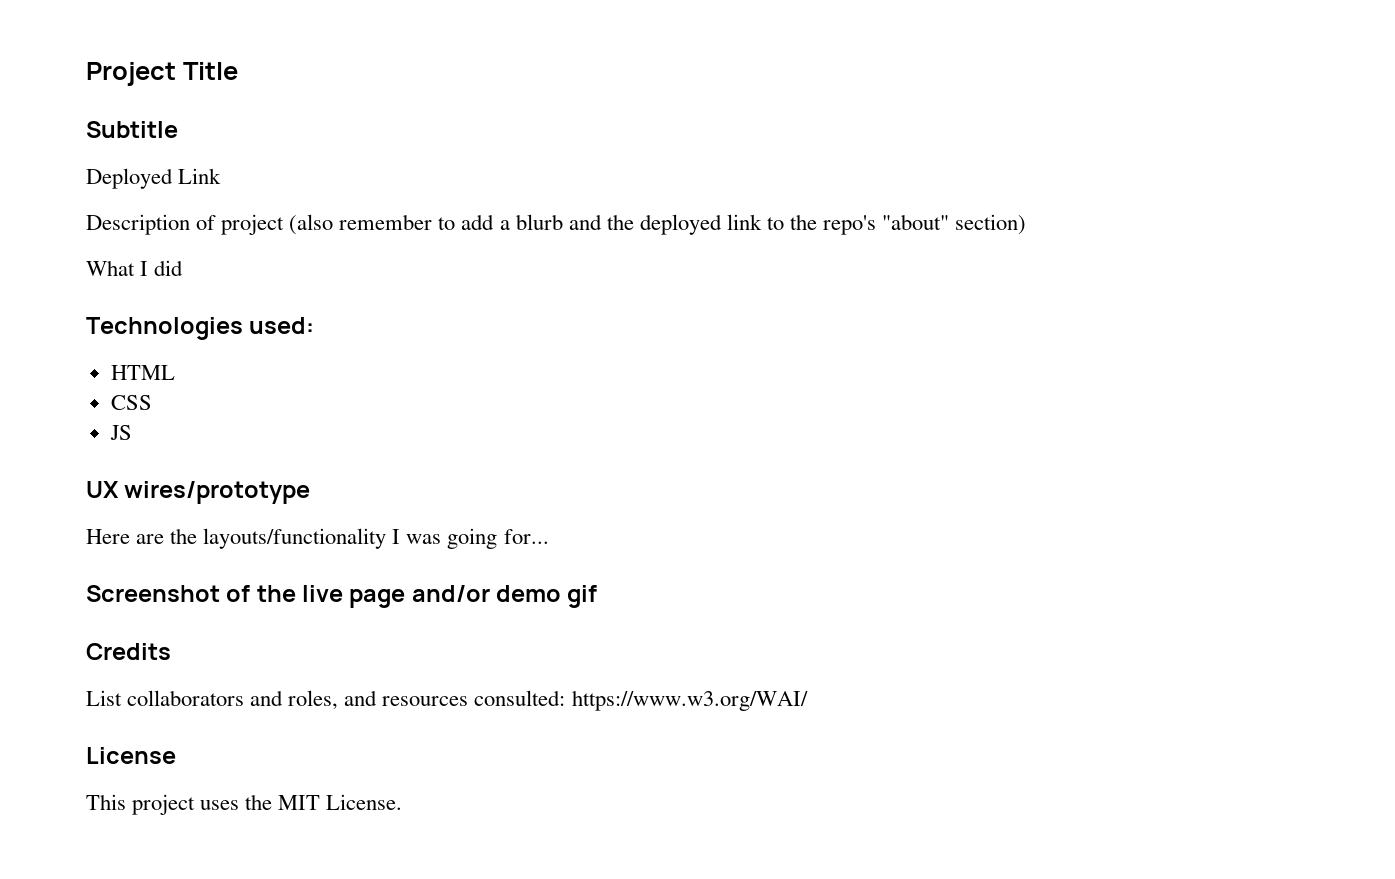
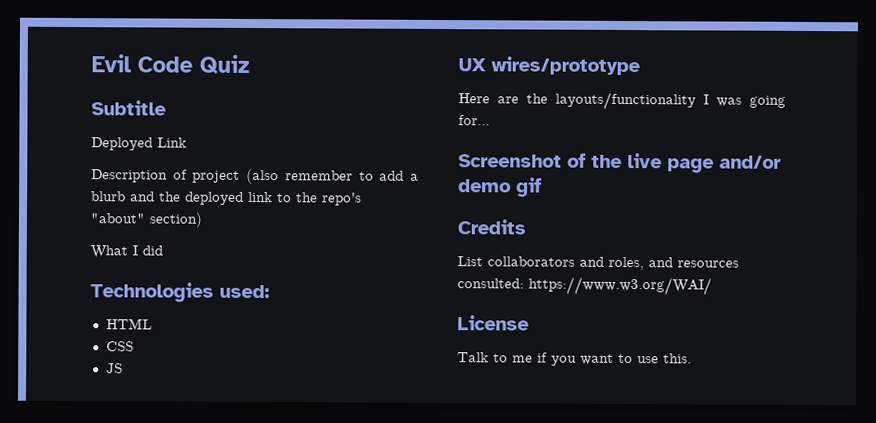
- Project Title
+ Evil Code Quiz
- This project uses the MIT License.
+ Talk to me if you want to use this.

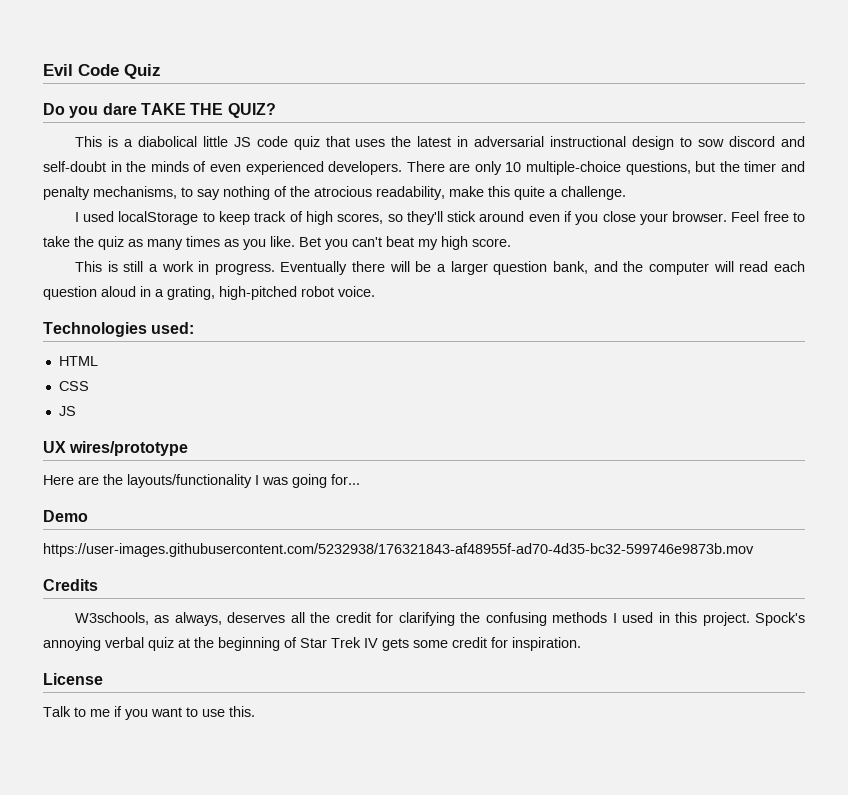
- Subtitle
- Deployed Link
- Description of project (also remember to add a blurb and the deployed link to the repo's "about" section)
- What I did
+ Do you dare TAKE THE QUIZ?
+ This is a diabolical little JS code quiz that uses the latest in adversarial instructional design to sow discord and self-doubt in the minds of even experienced developers. There are only 10 multiple-choice questions, but the timer and penalty mechanisms, to say nothing of the atrocious readability, make this quite a challenge.
+ I used localStorage to keep track of high scores, so they'll stick around even if you close your browser. Feel free to take the quiz as many times as you like. Bet you can't beat my high score.
+ This is still a work in progress. Eventually there will be a larger question bank, and the computer will read each question aloud in a grating, high-pitched robot voice.
- Screenshot of the live page and/or demo gif
+ Demo
+ https://user-images.githubusercontent.com/5232938/176321843-af48955f-ad70-4d35-bc32-599746e9873b.mov
  Credits
- List collaborators and roles, and resources consulted: https://www.w3.org/WAI/
+ W3schools, as always, deserves all the credit for clarifying the confusing methods I used in this project. Spock's annoying verbal quiz at the beginning of Star Trek IV gets some credit for inspiration.

